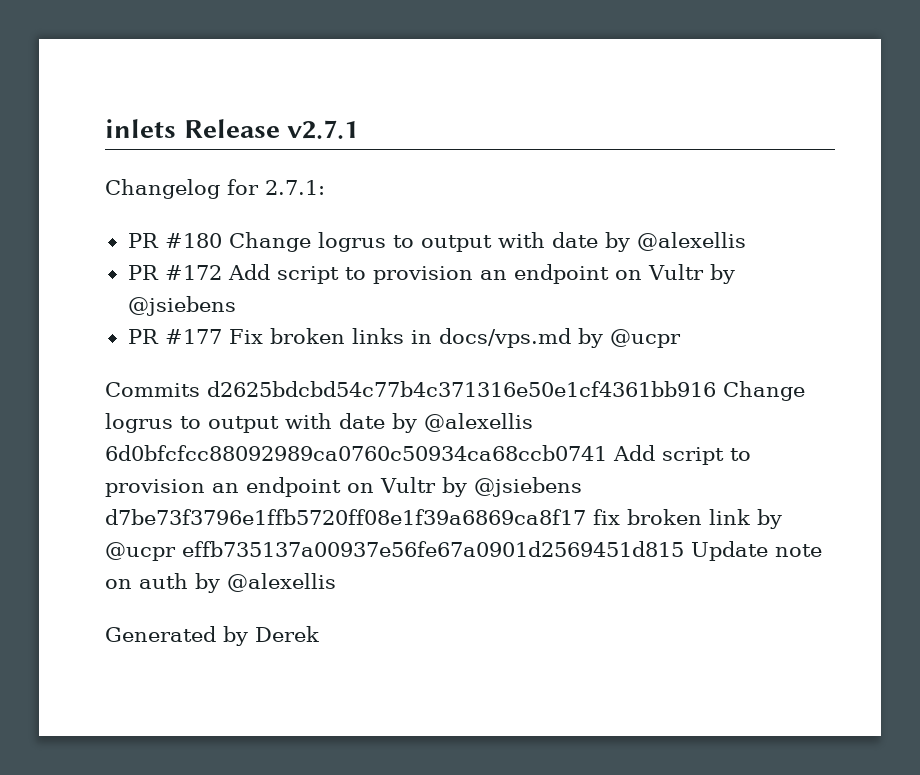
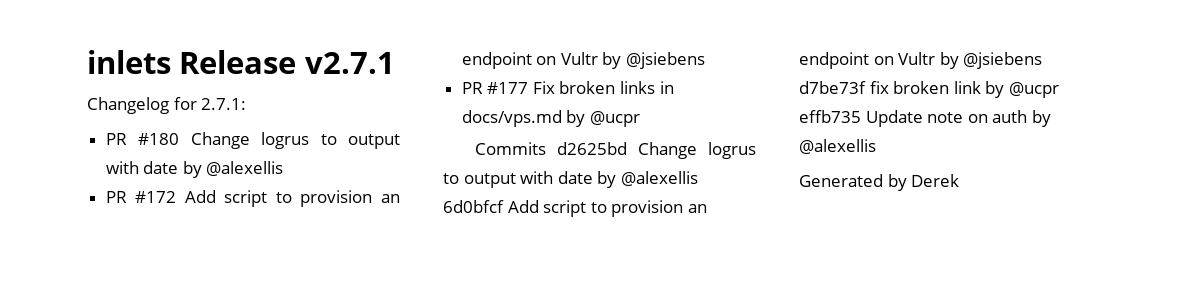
- Commits d2625bdcbd54c77b4c371316e50e1cf4361bb916 Change logrus to output with date by @alexellis 6d0bfcfcc88092989ca0760c50934ca68ccb0741 Add script to provision an endpoint on Vultr by @jsiebens d7be73f3796e1ffb5720ff08e1f39a6869ca8f17 fix broken link by @ucpr effb735137a00937e56fe67a0901d2569451d815 Update note on auth by @alexellis
+ Commits d2625bd Change logrus to output with date by @alexellis 6d0bfcf Add script to provision an endpoint on Vultr by @jsiebens d7be73f fix broken link by @ucpr effb735 Update note on auth by @alexellis

